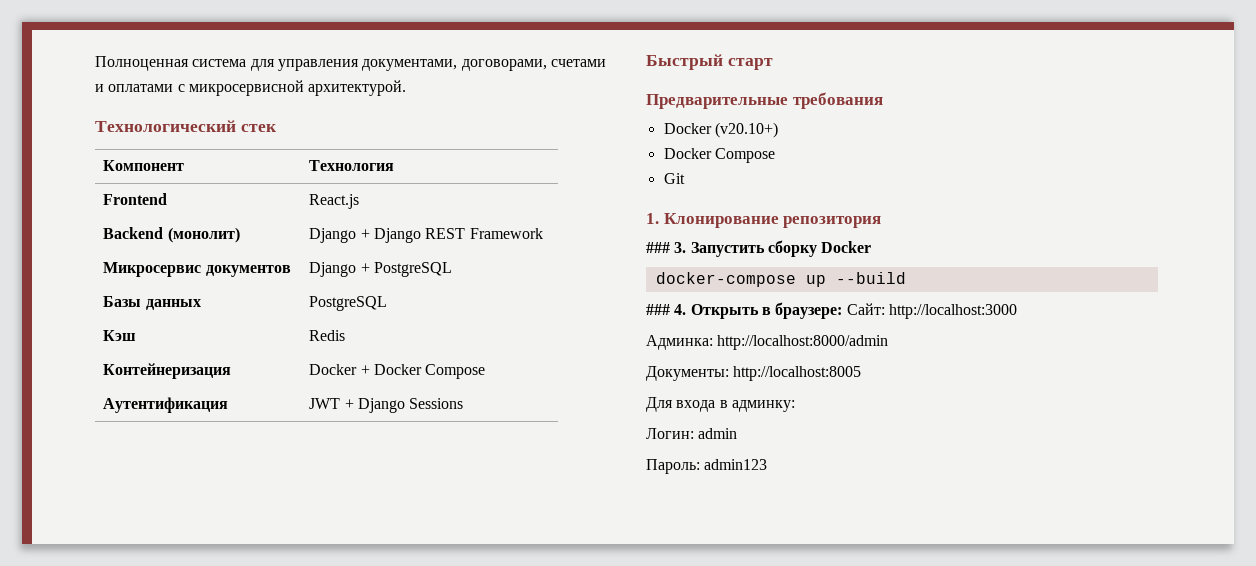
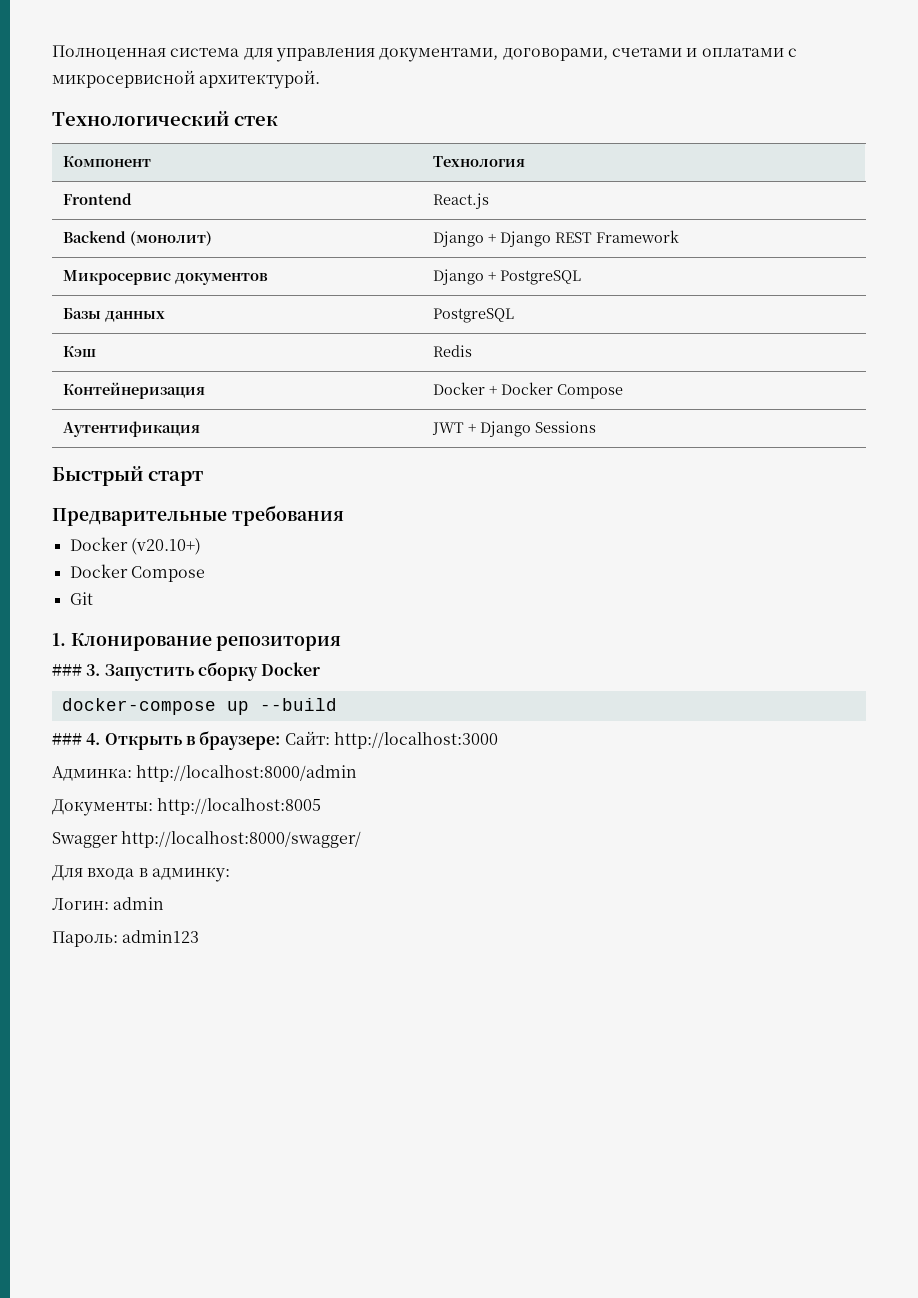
+ Swagger http://localhost:8000/swagger/

